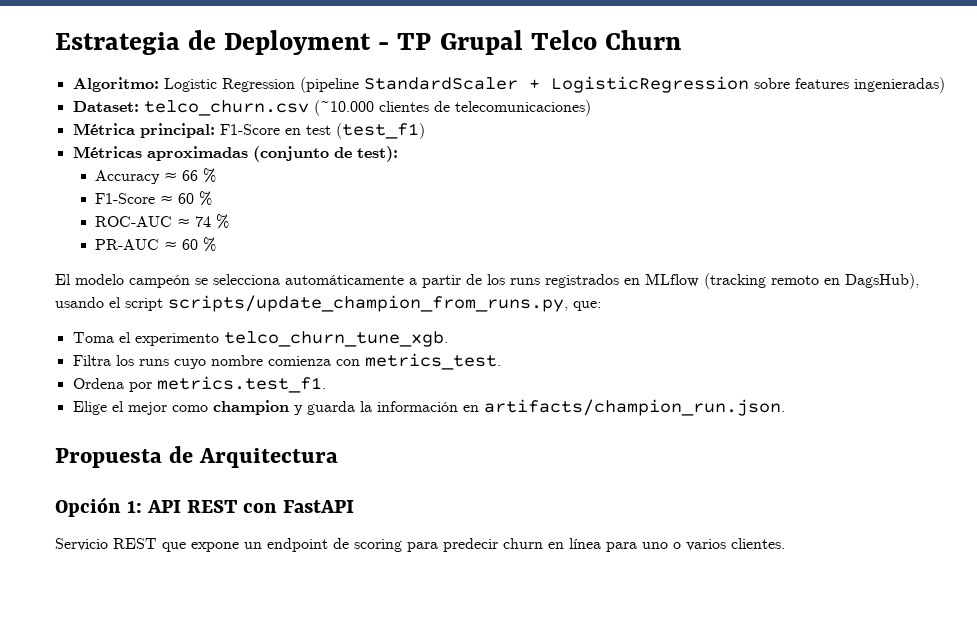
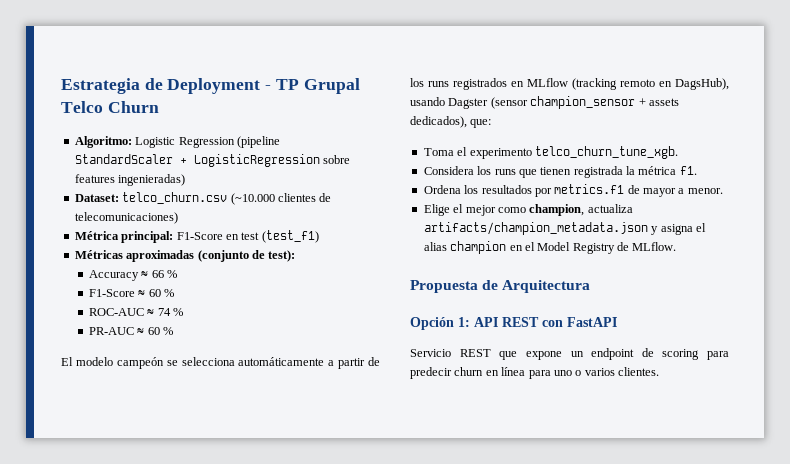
- El modelo campeón se selecciona automáticamente a partir de los runs registrados en MLflow (tracking remoto en DagsHub), usando el script scripts/update_champion_from_runs.py, que:
+ El modelo campeón se selecciona automáticamente a partir de los runs registrados en MLflow (tracking remoto en DagsHub), usando Dagster (sensor champion_sensor + assets dedicados), que:
- Filtra los runs cuyo nombre comienza con metrics_test.
- Ordena por metrics.test_f1.
- Elige el mejor como champion y guarda la información en artifacts/champion_run.json.
+ Considera los runs que tienen registrada la métrica f1.
+ Ordena los resultados por metrics.f1 de mayor a menor.
+ Elige el mejor como champion, actualiza artifacts/champion_metadata.json y asigna el alias champion en el Model Registry de MLflow.

